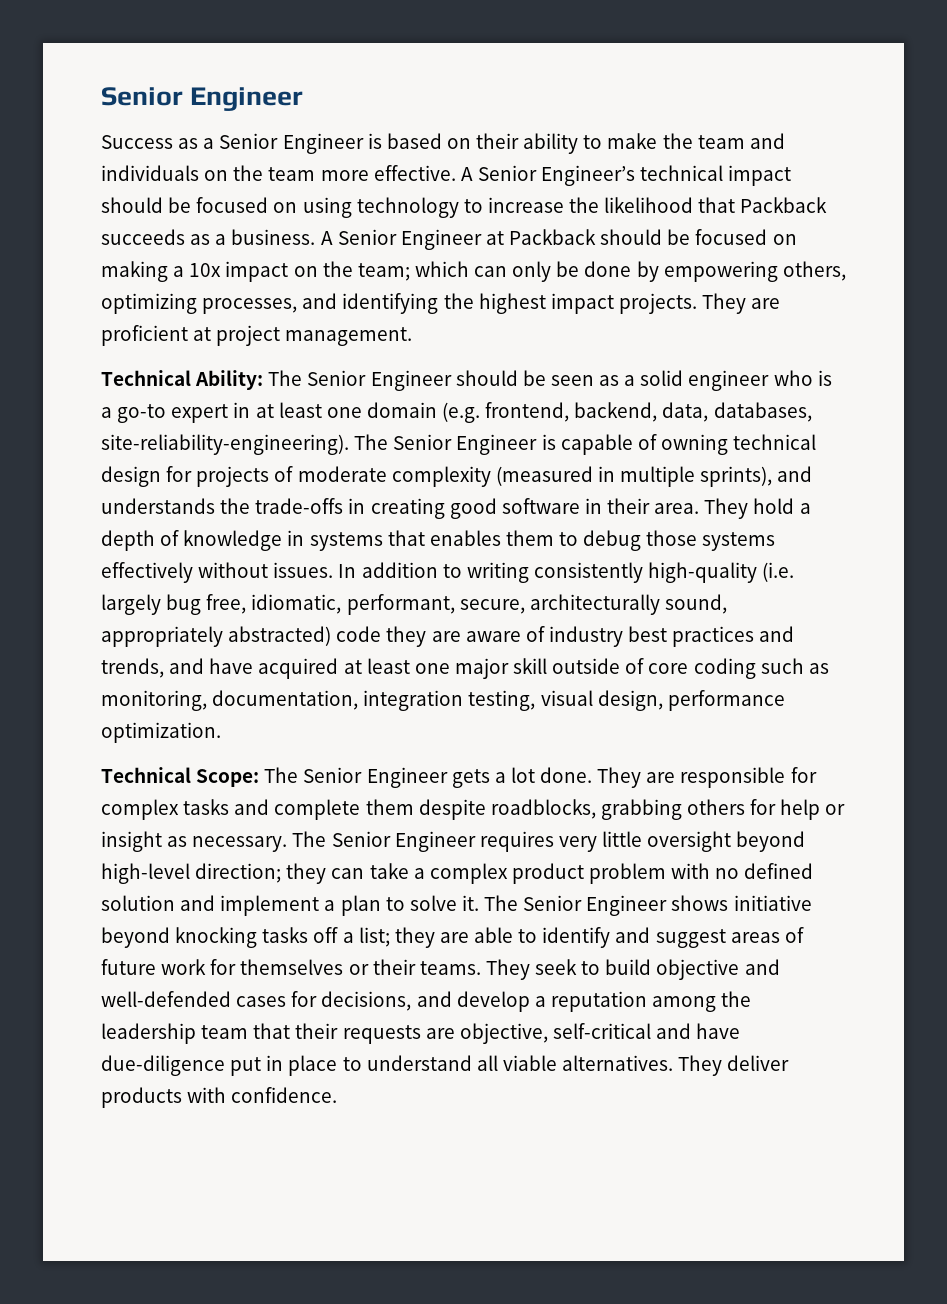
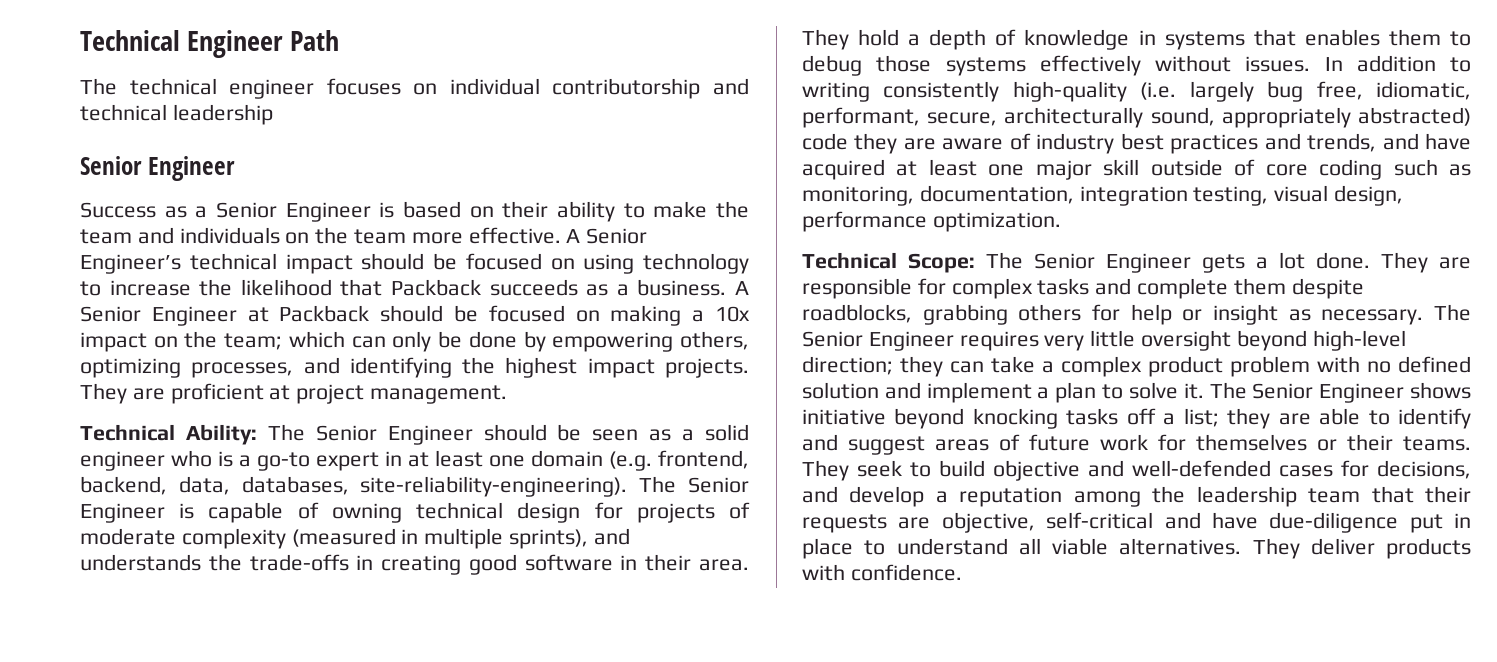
+ Technical Engineer Path
+ The technical engineer focuses on individual contributorship and technical leadership

